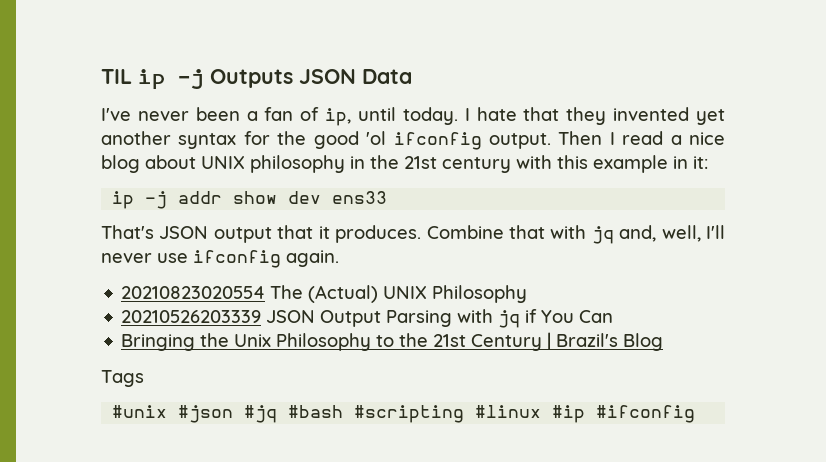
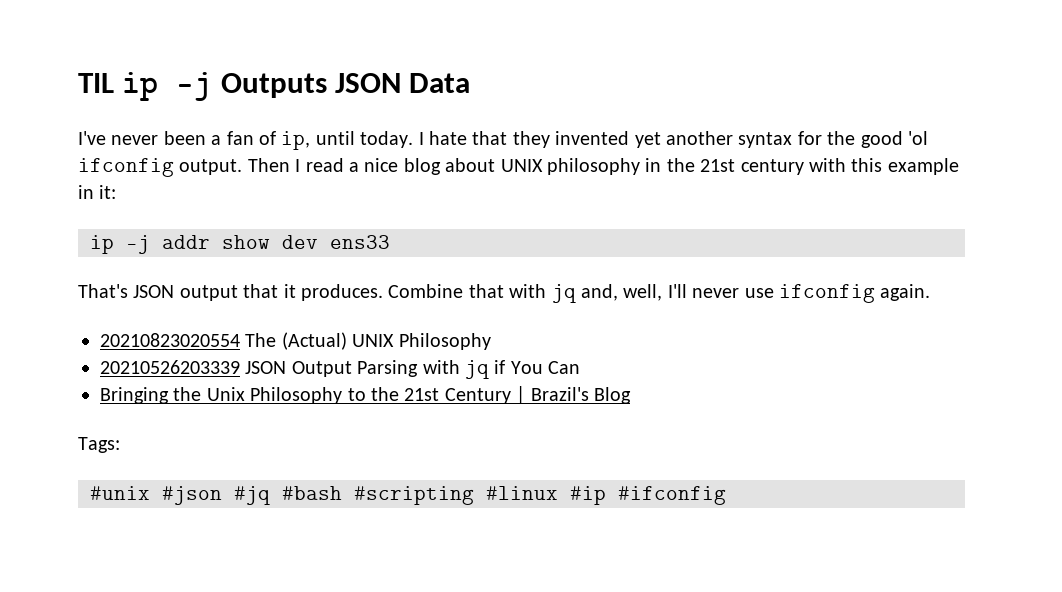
- Tags
+ Tags:

